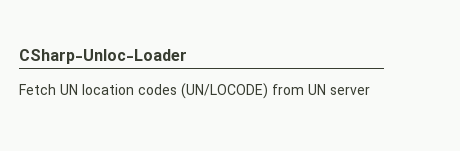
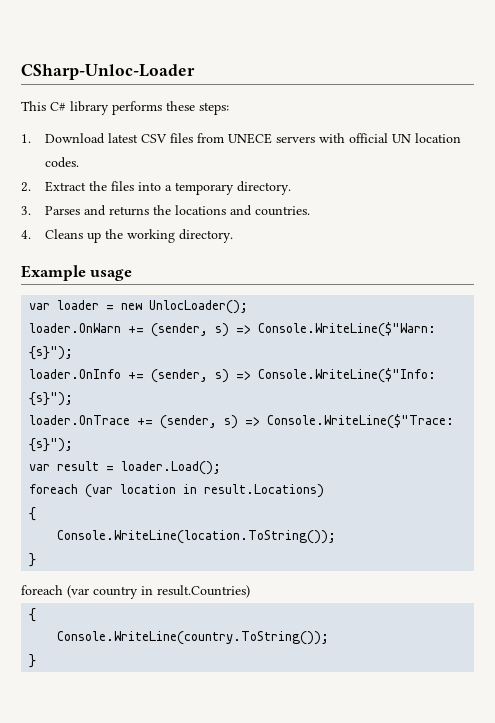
- Fetch UN location codes (UN/LOCODE) from UN server
+ This C# library performs these steps:
+ 1. Download latest CSV files from UNECE servers with official UN location codes.
+ 2. Extract the files into a temporary directory.
+ 3. Parses and returns the locations and countries.
+ 4. Cleans up the working directory.
+ Example usage
+ var loader = new UnlocLoader();
+ loader.OnWarn += (sender, s) => Console.WriteLine($"Warn: {s}");
+ loader.OnInfo += (sender, s) => Console.WriteLine($"Info: {s}");
+ loader.OnTrace += (sender, s) => Console.WriteLine($"Trace: {s}");
+ var result = loader.Load();
+ foreach (var location in result.Locations)
+ {
+ Console.WriteLine(location.ToString());
+ }
+ foreach (var country in result.Countries)
+ {
+ Console.WriteLine(country.ToString());
+ }

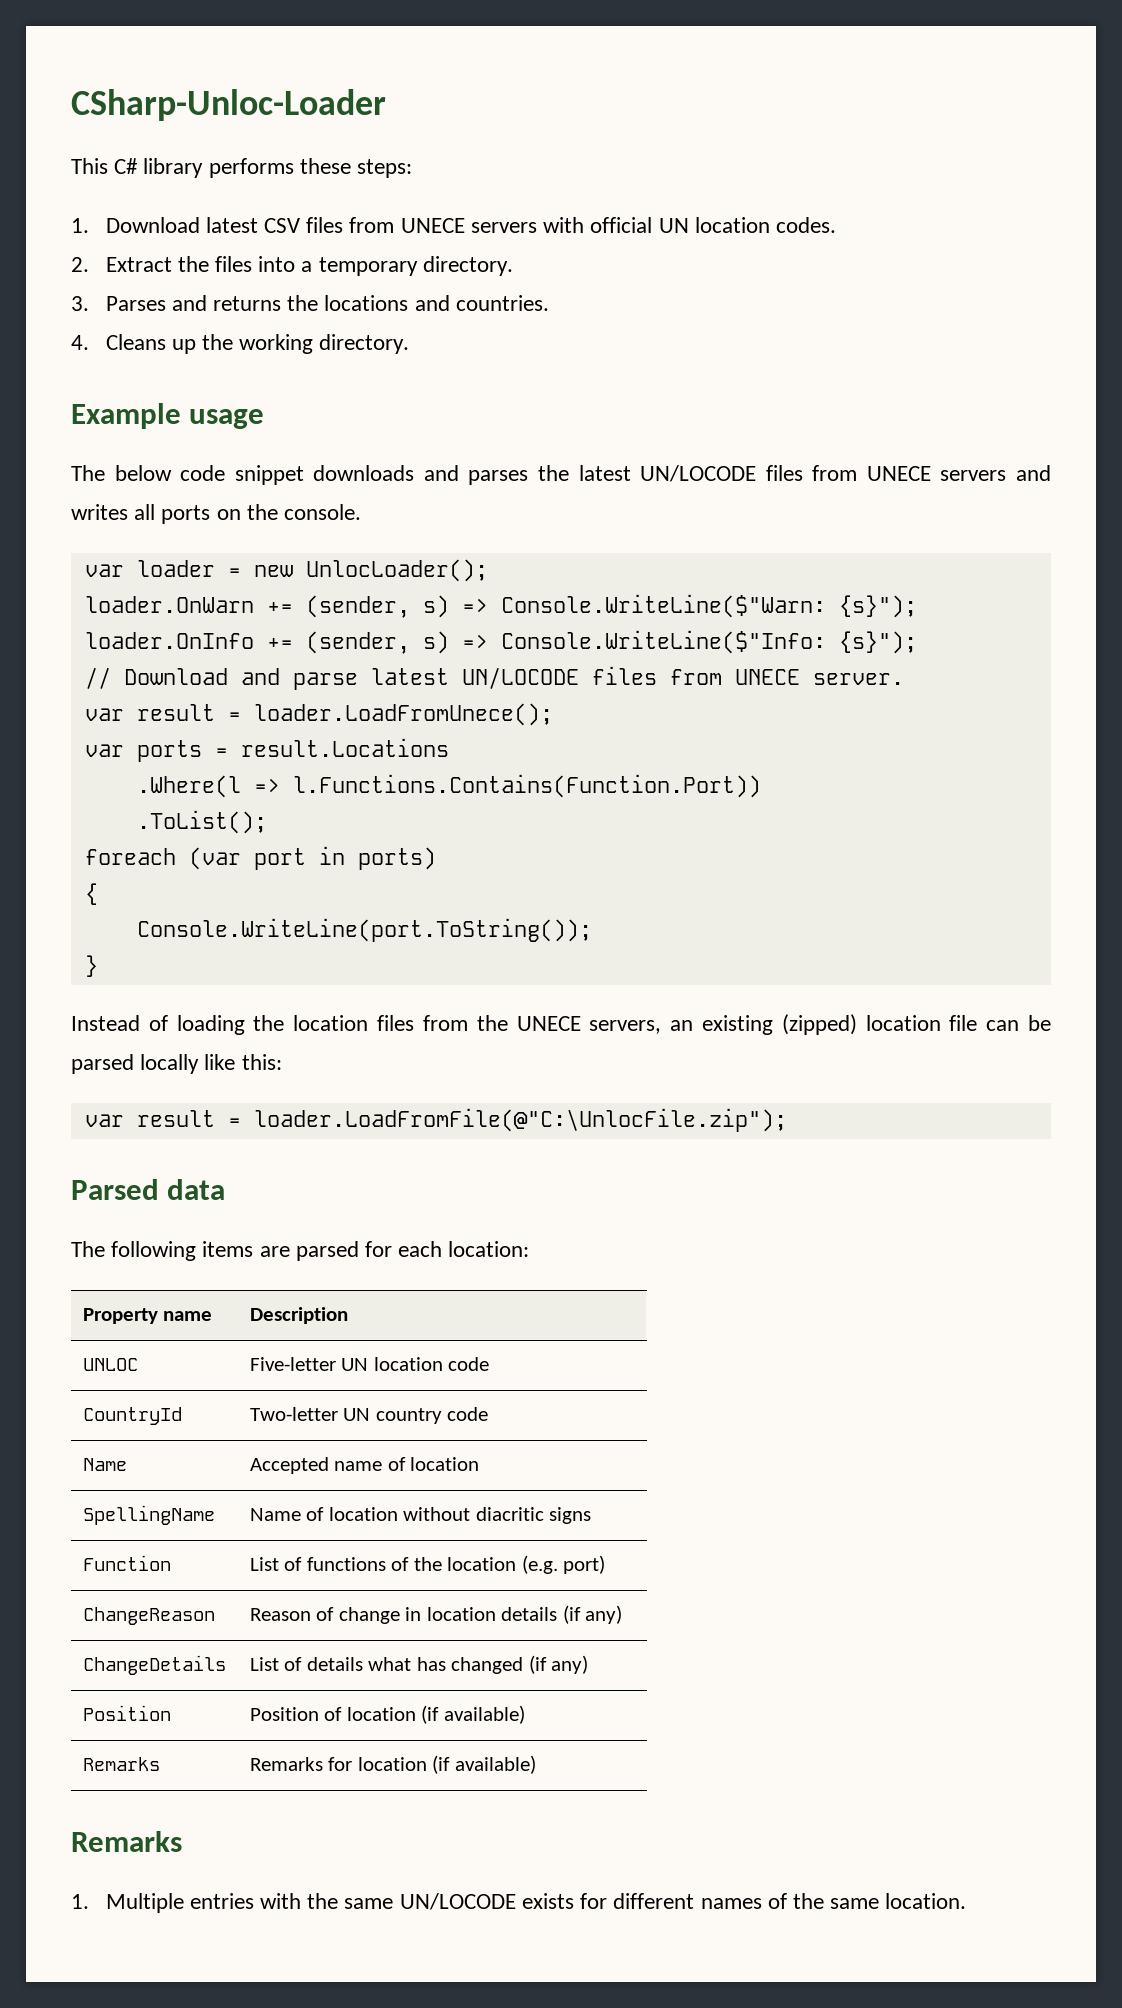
+ The below code snippet downloads and parses the latest UN/LOCODE files from UNECE servers and writes all ports on the console.
- loader.OnTrace += (sender, s) => Console.WriteLine($"Trace: {s}");
- var result = loader.Load();
- foreach (var location in result.Locations)
+ // Download and parse latest UN/LOCODE files from UNECE server.
+ var result = loader.LoadFromUnece();
+ var ports = result.Locations
+ .Where(l => l.Functions.Contains(Function.Port))
+ .ToList();
+ foreach (var port in ports)
  {
- Console.WriteLine(location.ToString());
+ Console.WriteLine(port.ToString());
- foreach (var country in result.Countries)
- {
- Console.WriteLine(country.ToString());
- }
+ Instead of loading the location files from the UNECE servers, an existing (zipped) location file can be parsed locally like this:
+ var result = loader.LoadFromFile(@"C:\UnlocFile.zip");
+ Parsed data
+ The following items are parsed for each location:
+ Property name | Description
+ UNLOC | Five-letter UN location code
+ CountryId | Two-letter UN country code
+ Name | Accepted name of location
+ SpellingName | Name of location without diacritic signs
+ Function | List of functions of the location (e.g. port)
+ ChangeReason | Reason of change in location details (if any)
+ ChangeDetails | List of details what has changed (if any)
+ Position | Position of location (if available)
+ Remarks | Remarks for location (if available)
+ Remarks
+ 1. Multiple entries with the same UN/LOCODE exists for different names of the same location.

